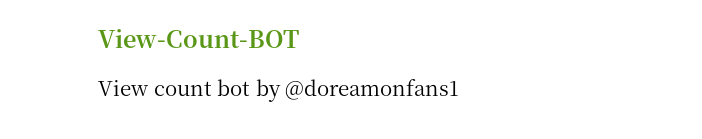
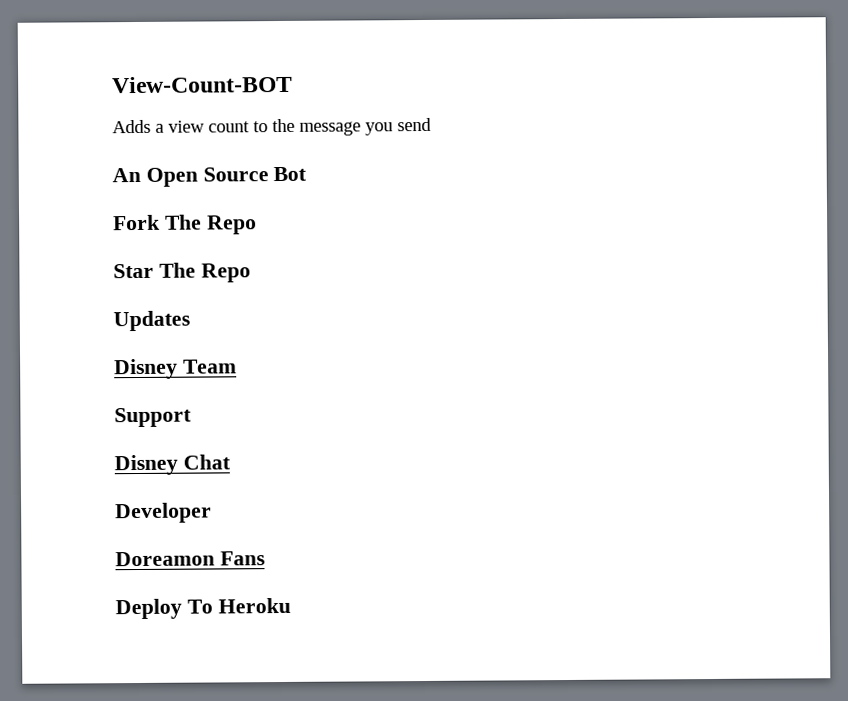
- View count bot by @doreamonfans1
+ Adds a view count to the message you send
+ An Open Source Bot
+ Fork The Repo
+ Star The Repo
+ Updates
+ Disney Team
+ Support
+ Disney Chat
+ Developer
+ Doreamon Fans
+ Deploy To Heroku

